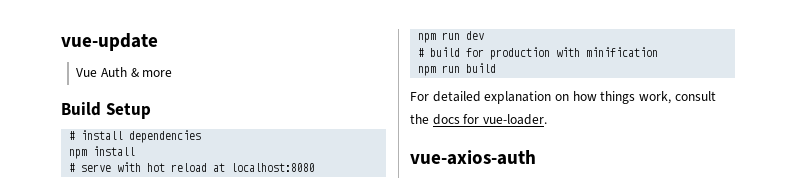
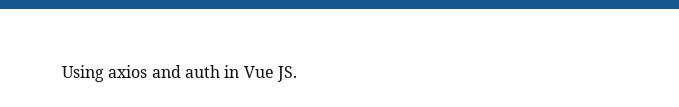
- vue-update
- Vue Auth & more
- Build Setup
- # install dependencies
- npm install
- # serve with hot reload at localhost:8080
- npm run dev
- # build for production with minification
- npm run build
- For detailed explanation on how things work, consult the docs for vue-loader.
- vue-axios-auth
+ Using axios and auth in Vue JS.

